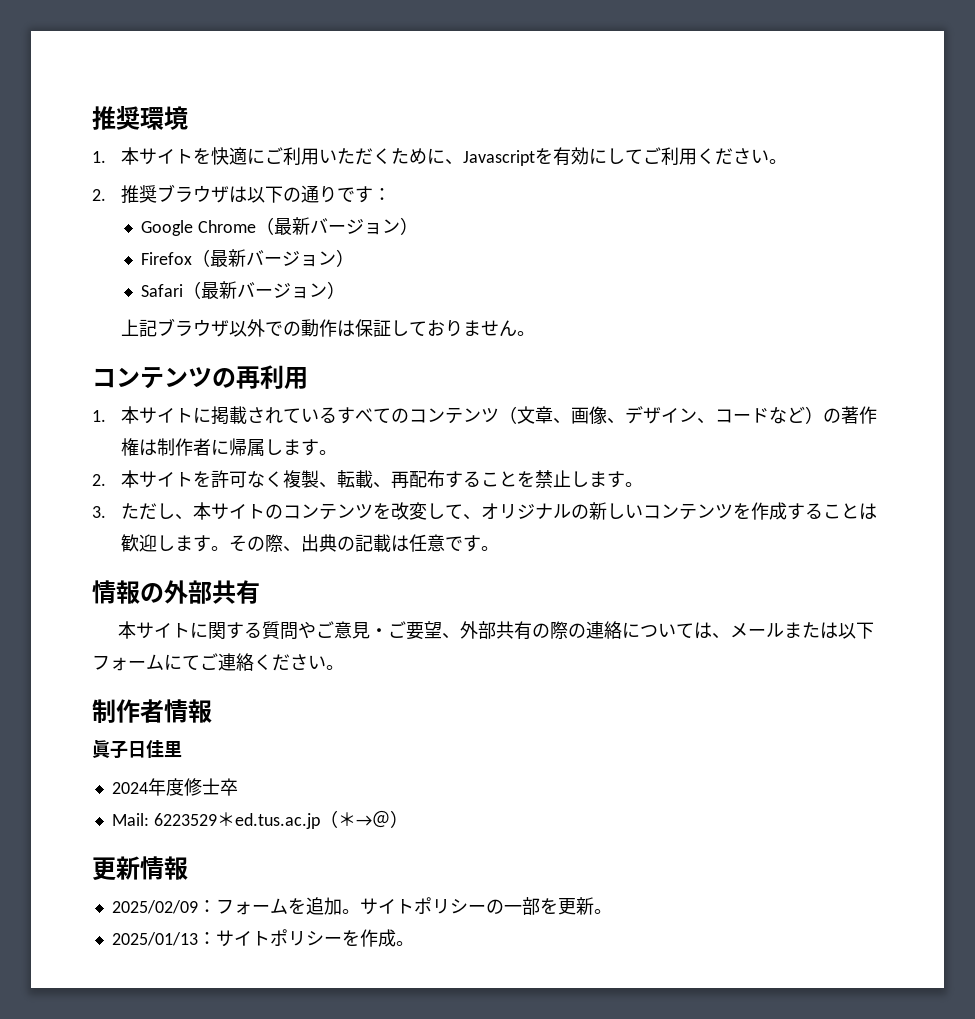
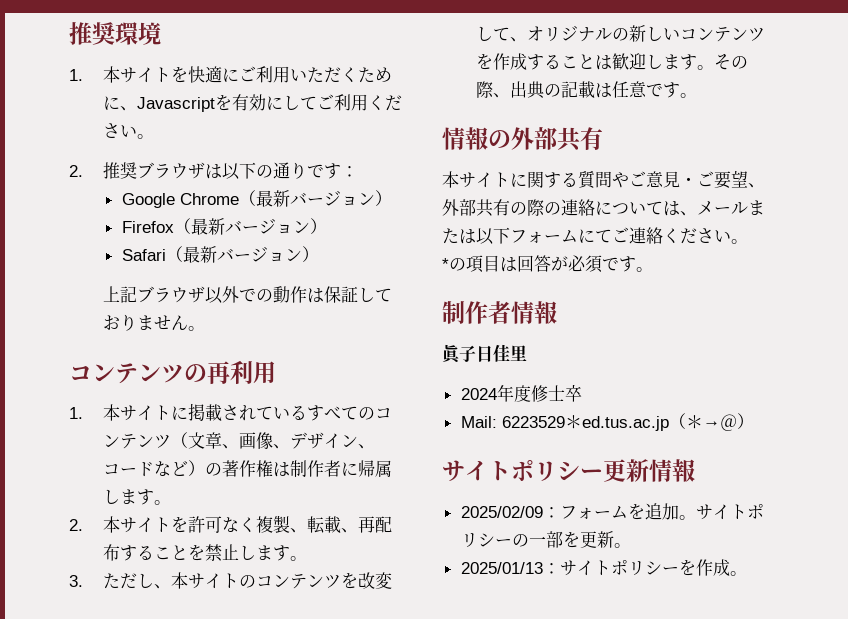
+ *の項目は回答が必須です。
- 更新情報
+ サイトポリシー更新情報

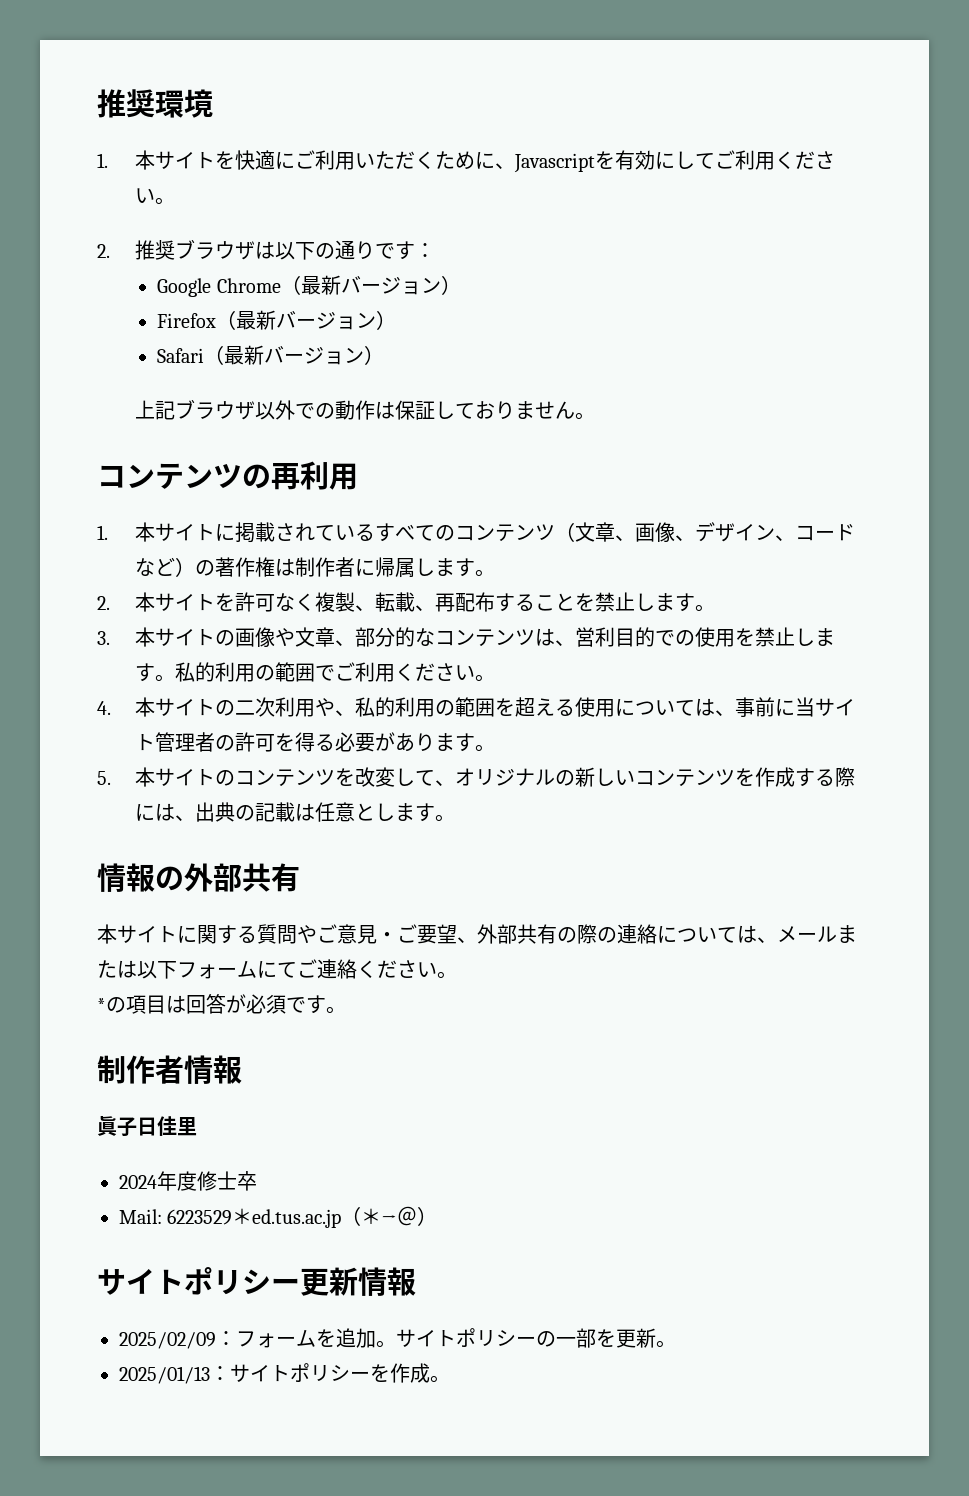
- 3.ただし、本サイトのコンテンツを改変して、オリジナルの新しいコンテンツを作成することは歓迎します。その際、出典の記載は任意です。
+ 3.本サイトの画像や文章、部分的なコンテンツは、営利目的での使用を禁止します。私的利用の範囲でご利用ください。
+ 4.本サイトの二次利用や、私的利用の範囲を超える使用については、事前に当サイト管理者の許可を得る必要があります。
+ 5.本サイトのコンテンツを改変して、オリジナルの新しいコンテンツを作成する際には、出典の記載は任意とします。

